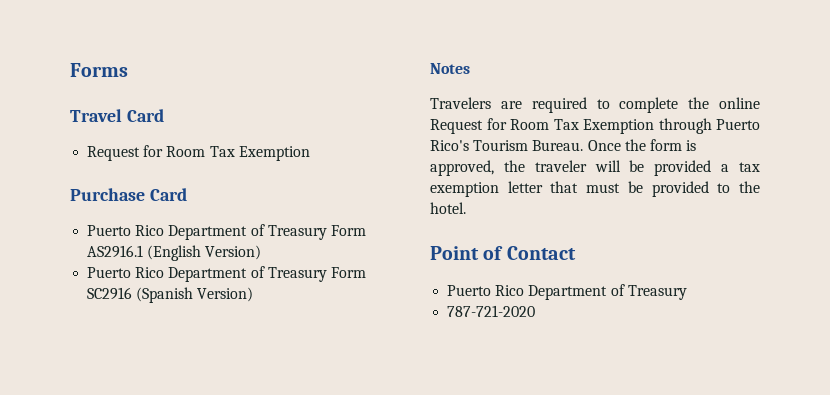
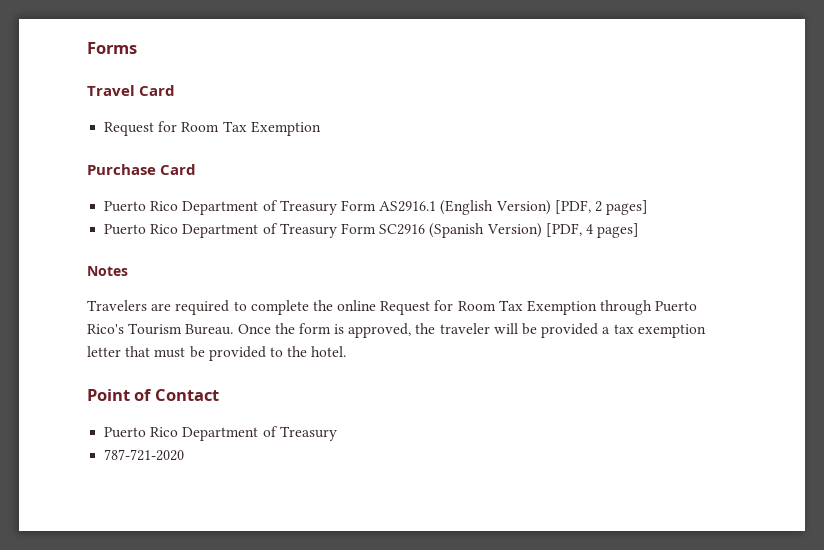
- Puerto Rico Department of Treasury Form AS2916.1 (English Version)
+ Puerto Rico Department of Treasury Form AS2916.1 (English Version) [PDF, 2 pages]
- Puerto Rico Department of Treasury Form SC2916 (Spanish Version)
+ Puerto Rico Department of Treasury Form SC2916 (Spanish Version) [PDF, 4 pages]

